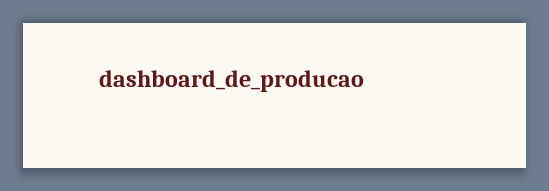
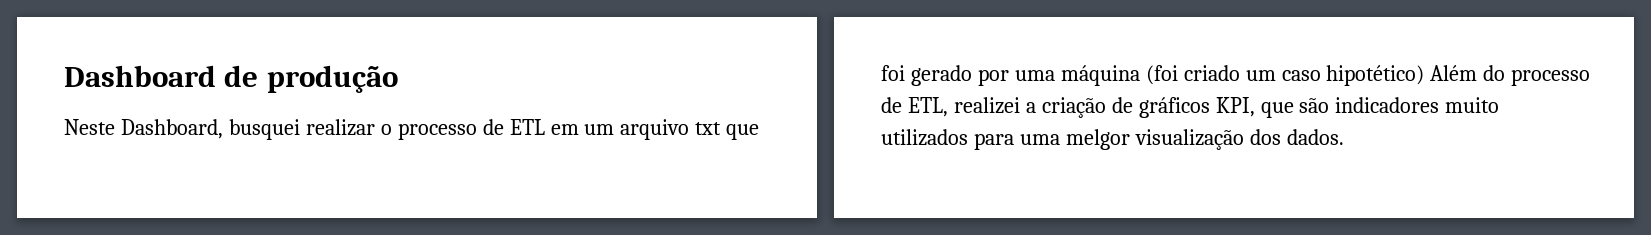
- dashboard_de_producao
+ Dashboard de produção
+ Neste Dashboard, busquei realizar o processo de ETL em um arquivo txt que foi gerado por uma máquina (foi criado um caso hipotético) Além do processo de ETL, realizei a criação de gráficos KPI, que são indicadores muito utilizados para uma melgor visualização dos dados.

